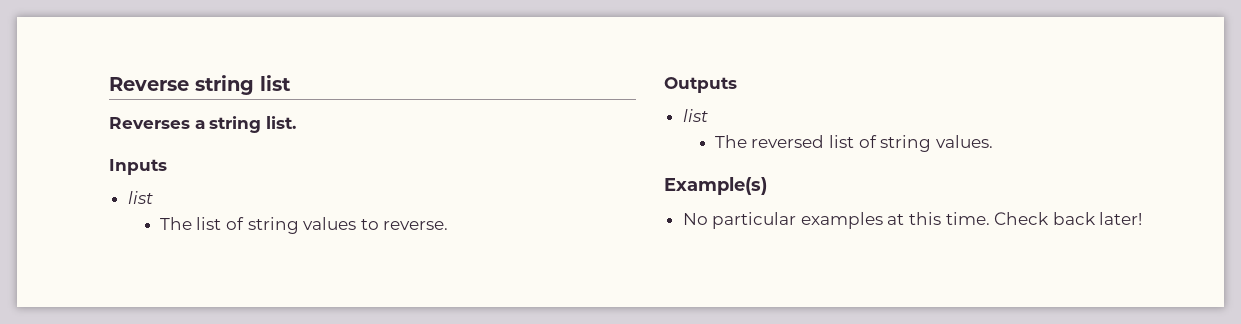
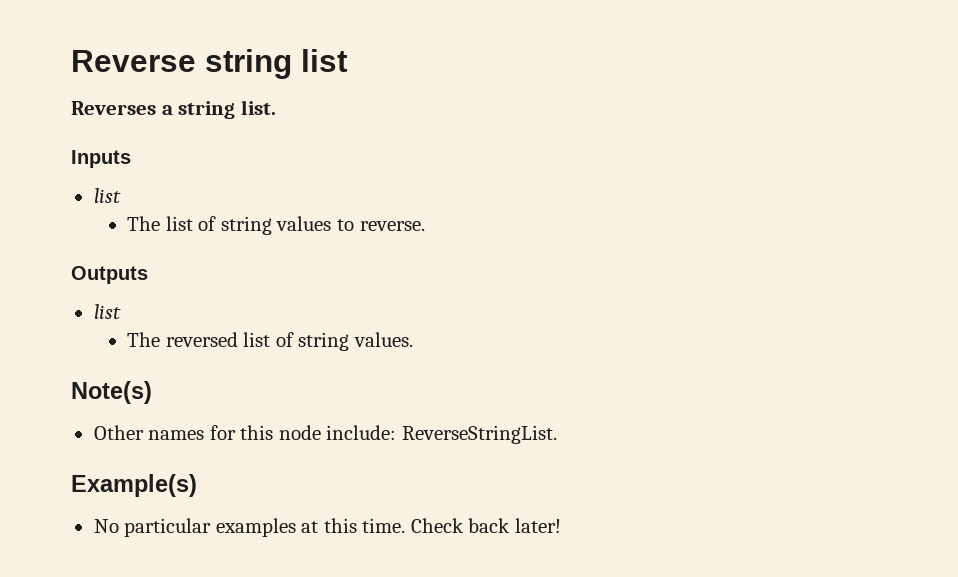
+ Note(s)
+ Other names for this node include: ReverseStringList.

